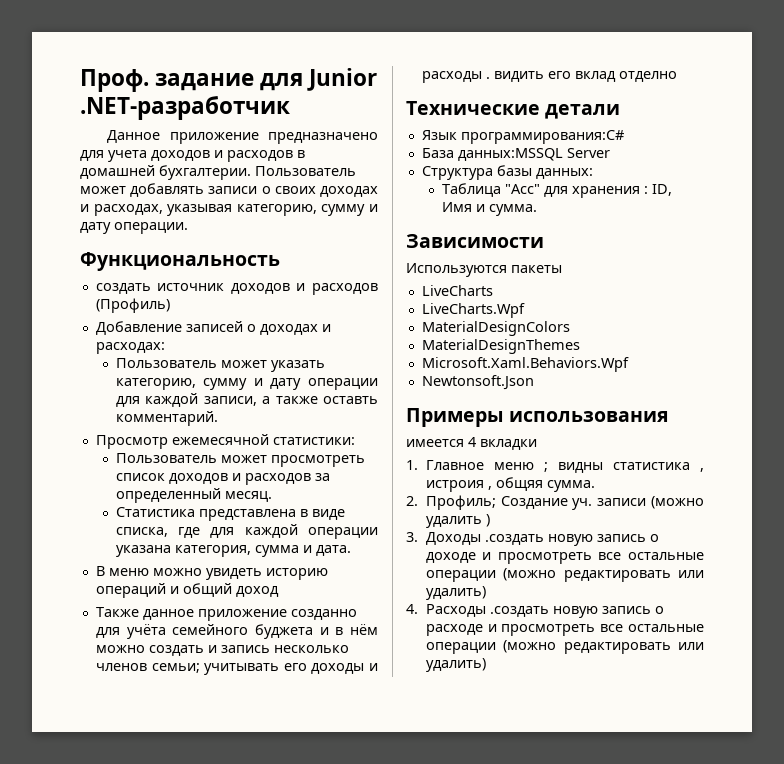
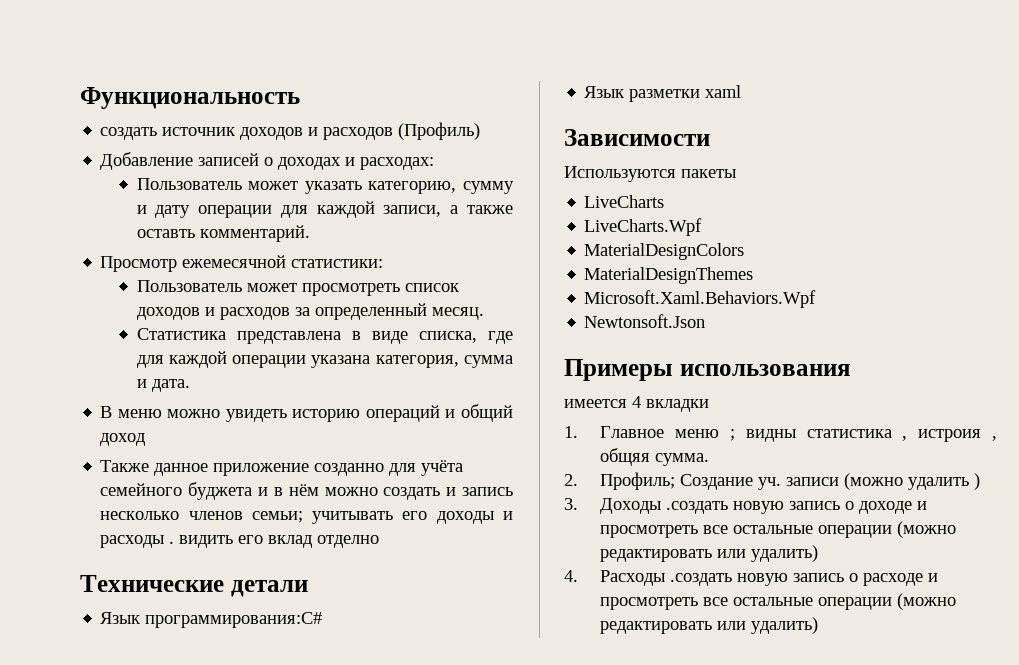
- Проф. задание для Junior .NET-разработчик
- Данное приложение предназначено для учета доходов и расходов в домашней бухгалтерии. Пользователь может добавлять записи о своих доходах и расходах, указывая категорию, сумму и дату операции.
- База данных:MSSQL Server
- Структура базы данных:
- Таблица "Acc" для хранения : ID, Имя и сумма.
+ Язык разметки xaml

